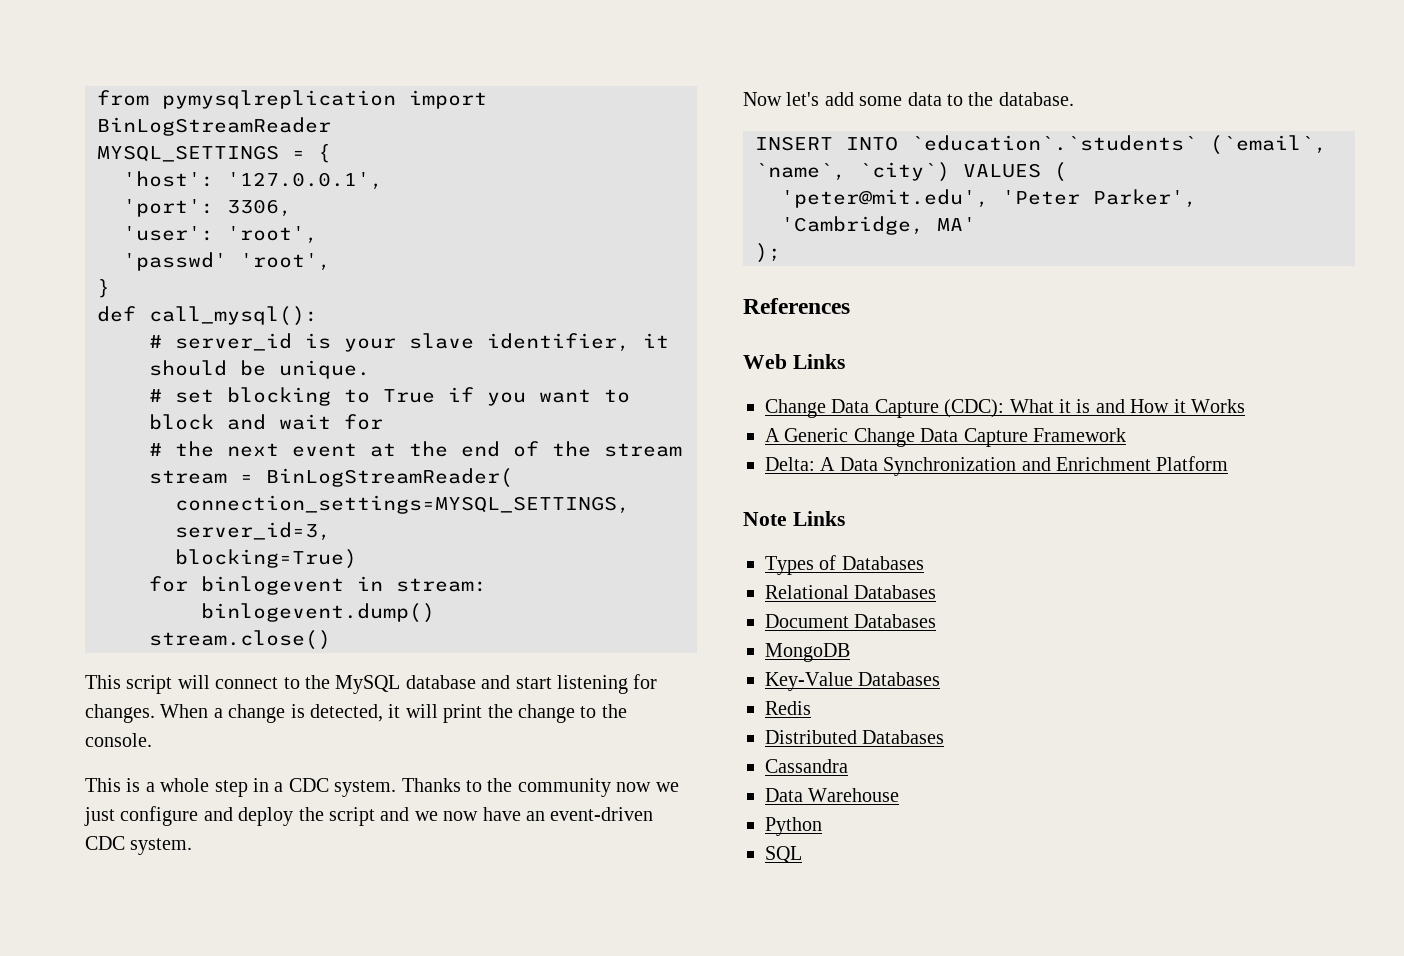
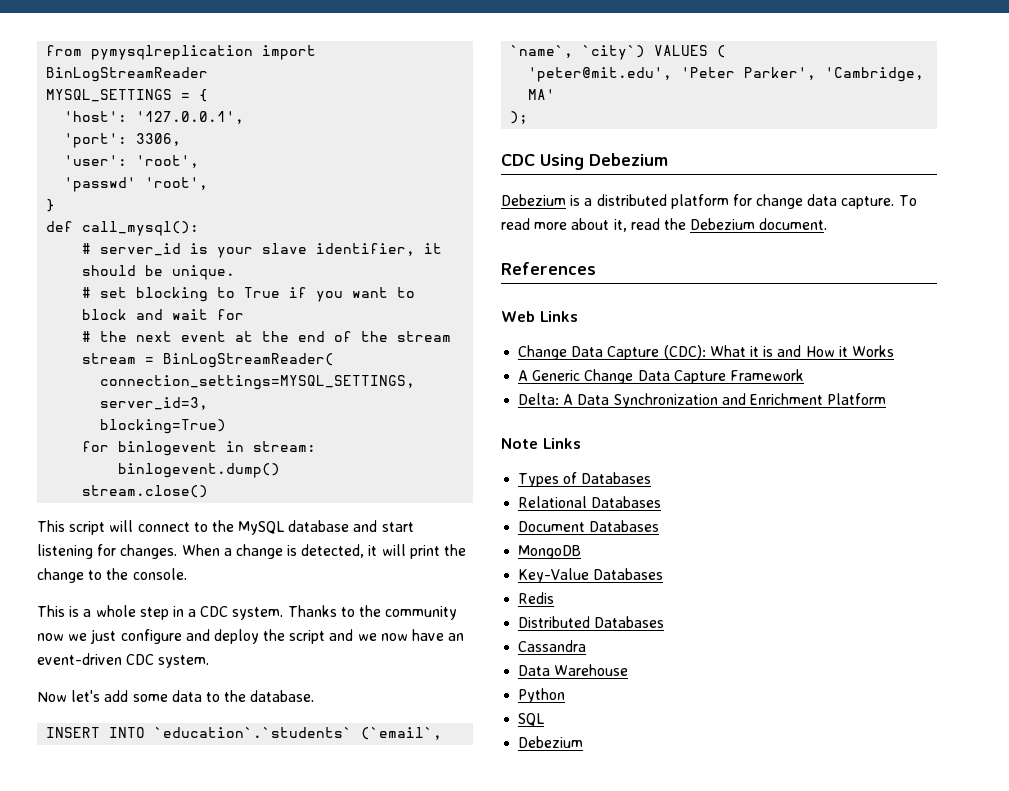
+ CDC Using Debezium
+ Debezium is a distributed platform for change data capture. To read more about it, read the Debezium document.
  SQL
+ Debezium

